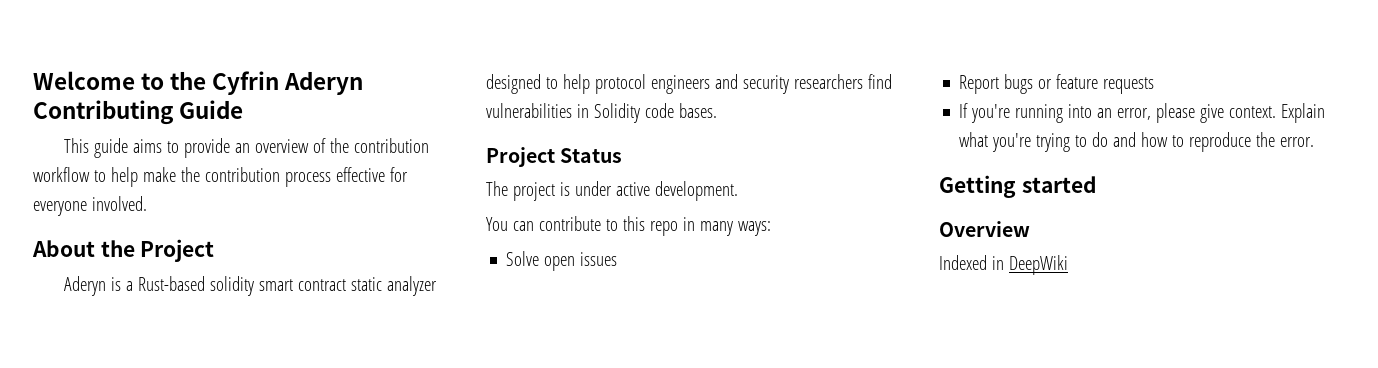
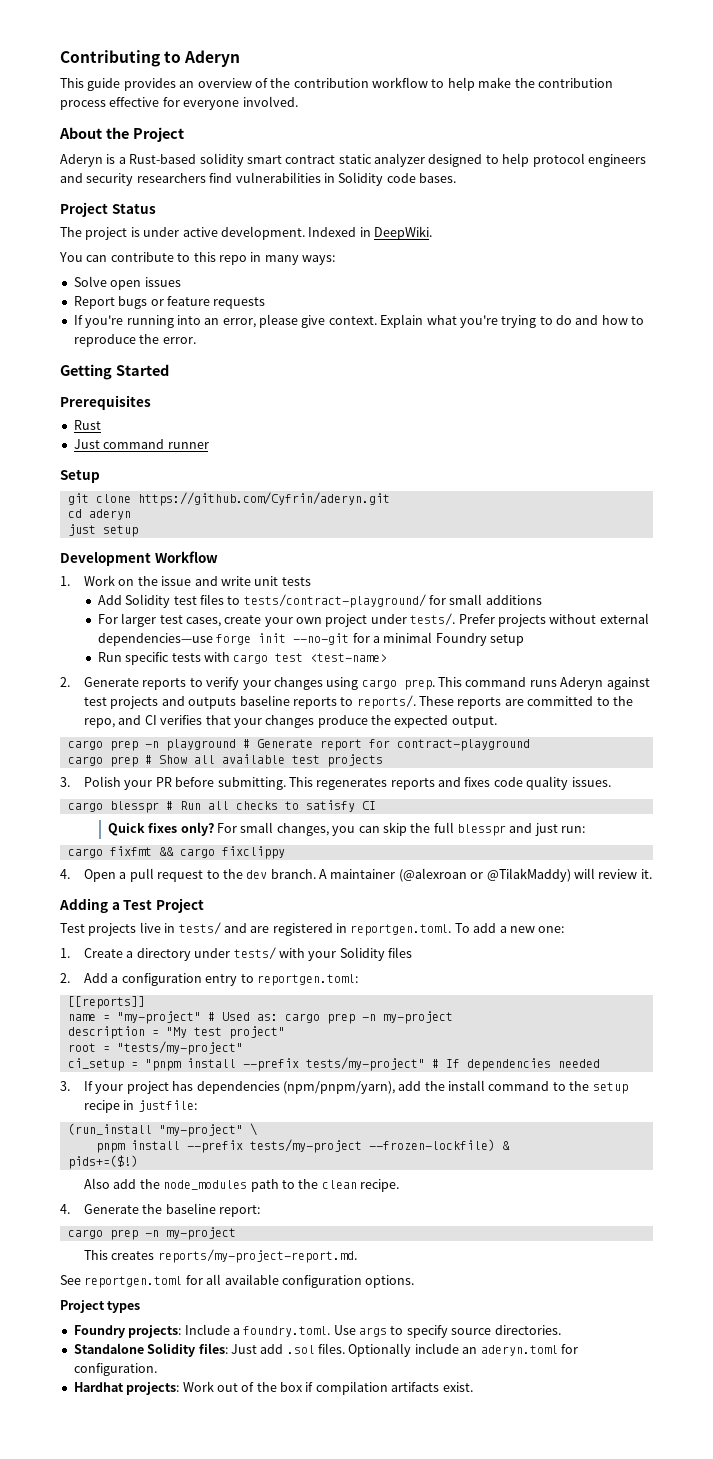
- Welcome to the Cyfrin Aderyn Contributing Guide
+ Contributing to Aderyn
- This guide aims to provide an overview of the contribution workflow to help make the contribution process effective for everyone involved.
+ This guide provides an overview of the contribution workflow to help make the contribution process effective for everyone involved.
+ Indexed in DeepWiki.
- Getting started
- Overview
- Indexed in DeepWiki
+ Getting Started
+ Prerequisites
+ Rust
+ Just command runner
+ Setup
+ git clone https://github.com/Cyfrin/aderyn.git
+ cd aderyn
+ just setup
+ Development Workflow
+ 1. Work on the issue and write unit tests
+ Add Solidity test files to tests/contract-playground/ for small additions
+ For larger test cases, create your own project under tests/. Prefer projects without external dependencies—use forge init --no-git for a minimal Foundry setup
+ Run specific tests with cargo test <test-name>
+ 2. Generate reports to verify your changes using cargo prep. This command runs Aderyn against test projects and outputs baseline reports to reports/. These reports are committed to the repo, and CI verifies that your changes produce the expected output.
+ cargo prep -n playground # Generate report for contract-playground
+ cargo prep # Show all available test projects
+ 3. Polish your PR before submitting. This regenerates reports and fixes code quality issues.
+ cargo blesspr # Run all checks to satisfy CI
+ Quick fixes only? For small changes, you can skip the full blesspr and just run:
+ cargo fixfmt && cargo fixclippy
+ 4. Open a pull request to the dev branch. A maintainer (@alexroan or @TilakMaddy) will review it.
+ Adding a Test Project
+ Test projects live in tests/ and are registered in reportgen.toml. To add a new one:
+ 1. Create a directory under tests/ with your Solidity files
+ 2. Add a configuration entry to reportgen.toml:
+ [[reports]]
+ name = "my-project" # Used as: cargo prep -n my-project
+ description = "My test project"
+ root = "tests/my-project"
+ ci_setup = "pnpm install --prefix tests/my-project" # If dependencies needed
+ 3. If your project has dependencies (npm/pnpm/yarn), add the install command to the setup recipe in justfile:
+ (run_install "my-project" \
+ pnpm install --prefix tests/my-project --frozen-lockfile) &
+ pids+=($!)
+ Also add the node_modules path to the clean recipe.
+ 4. Generate the baseline report:
+ cargo prep -n my-project
+ This creates reports/my-project-report.md.
+ See reportgen.toml for all available configuration options.
+ Project types
+ Foundry projects: Include a foundry.toml. Use args to specify source directories.
+ Standalone Solidity files: Just add .sol files. Optionally include an aderyn.toml for configuration.
+ Hardhat projects: Work out of the box if compilation artifacts exist.

